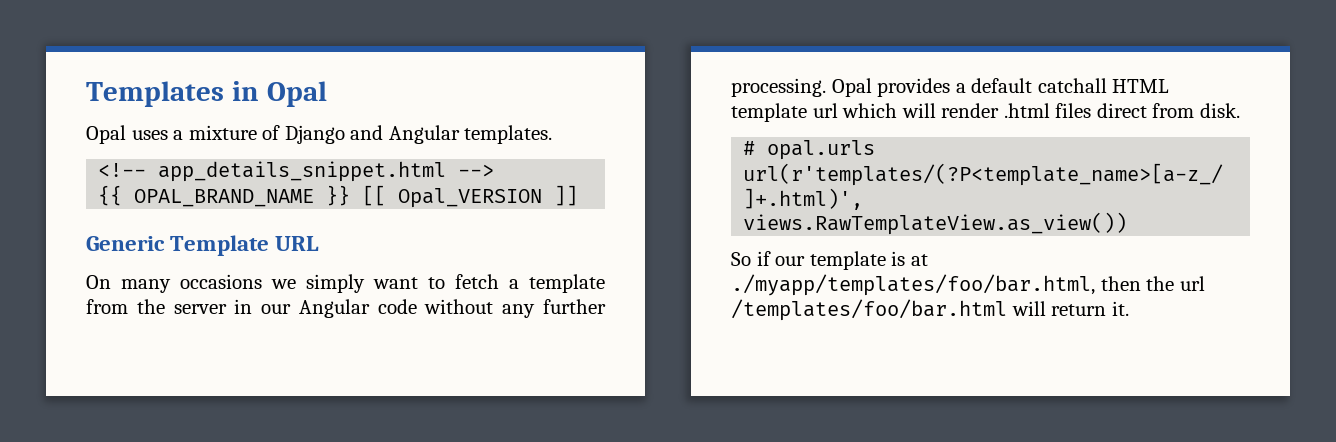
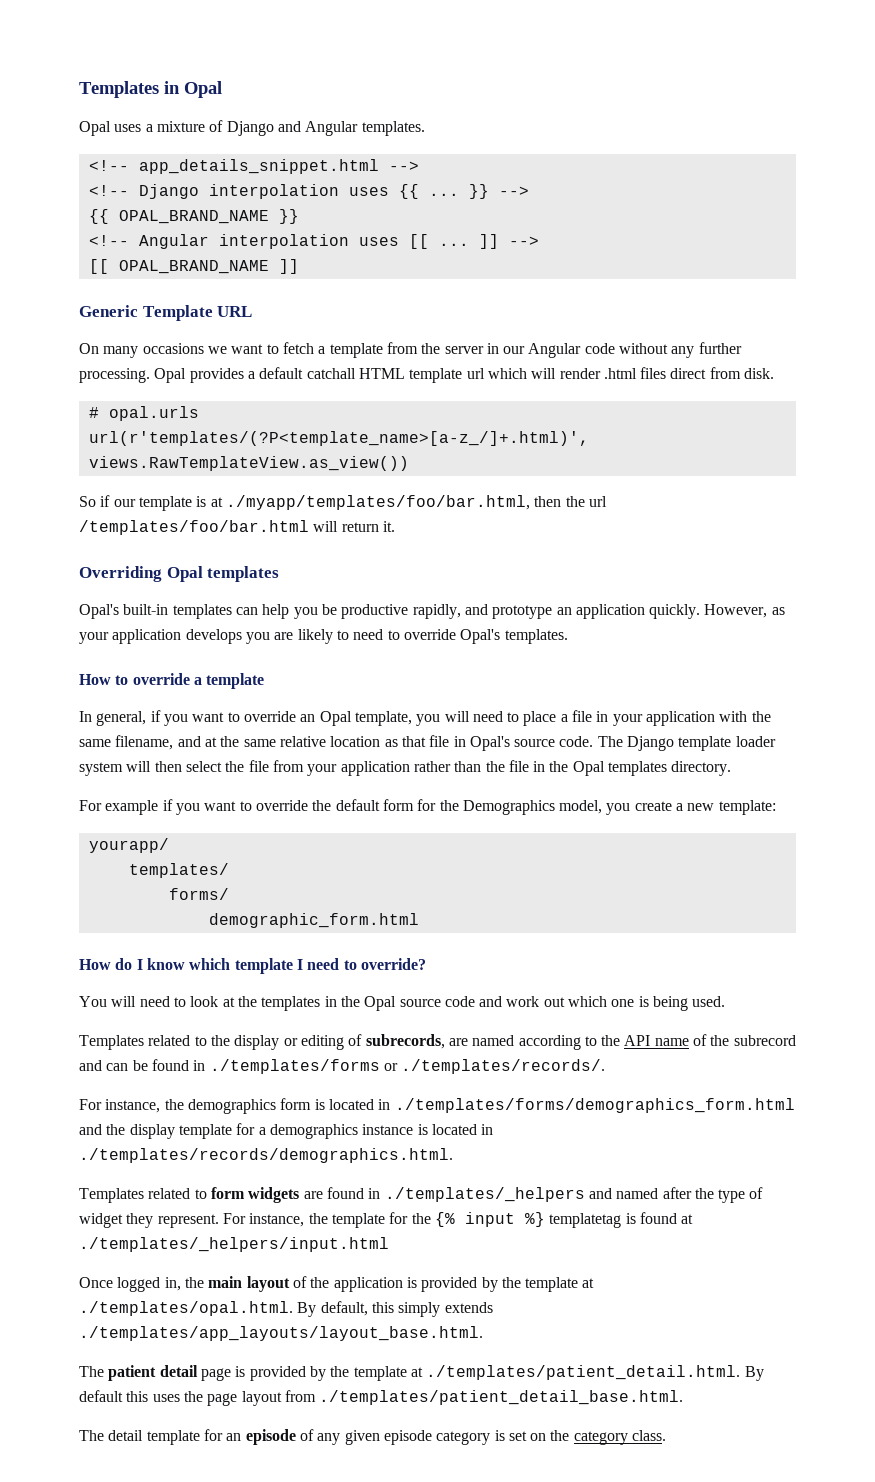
- {{ OPAL_BRAND_NAME }} [[ Opal_VERSION ]]
+ <!-- Django interpolation uses {{ ... }} -->
+ {{ OPAL_BRAND_NAME }}
+ <!-- Angular interpolation uses [[ ... ]] -->
+ [[ OPAL_BRAND_NAME ]]
- On many occasions we simply want to fetch a template from the server in our Angular code without any further processing.
+ On many occasions we want to fetch a template from the server in our Angular code without any further processing.
+ Overriding Opal templates
+ Opal's built-in templates can help you be productive rapidly, and prototype an application quickly. However, as your application develops you are likely to need to override Opal's templates.
+ How to override a template
+ In general, if you want to override an Opal template, you will need to place a file in your application with the same filename, and at the same relative location as that file in Opal's source code. The Django template loader system will then select the file from your application rather than the file in the Opal templates directory.
+ For example if you want to override the default form for the Demographics model, you create a new template:
+ yourapp/
+ templates/
+ forms/
+ demographic_form.html
+ How do I know which template I need to override?
+ You will need to look at the templates in the Opal source code and work out which one is being used.
+ Templates related to the display or editing of subrecords, are named according to the API name of the subrecord and can be found in ./templates/forms or ./templates/records/.
+ For instance, the demographics form is located in ./templates/forms/demographics_form.html and the display template for a demographics instance is located in ./templates/records/demographics.html.
+ Templates related to form widgets are found in ./templates/_helpers and named after the type of widget they represent. For instance, the template for the {% input %} templatetag is found at ./templates/_helpers/input.html
+ Once logged in, the main layout of the application is provided by the template at ./templates/opal.html. By default, this simply extends ./templates/app_layouts/layout_base.html.
+ The patient detail page is provided by the template at ./templates/patient_detail.html. By default this uses the page layout from ./templates/patient_detail_base.html.
+ The detail template for an episode of any given episode category is set on the category class.

